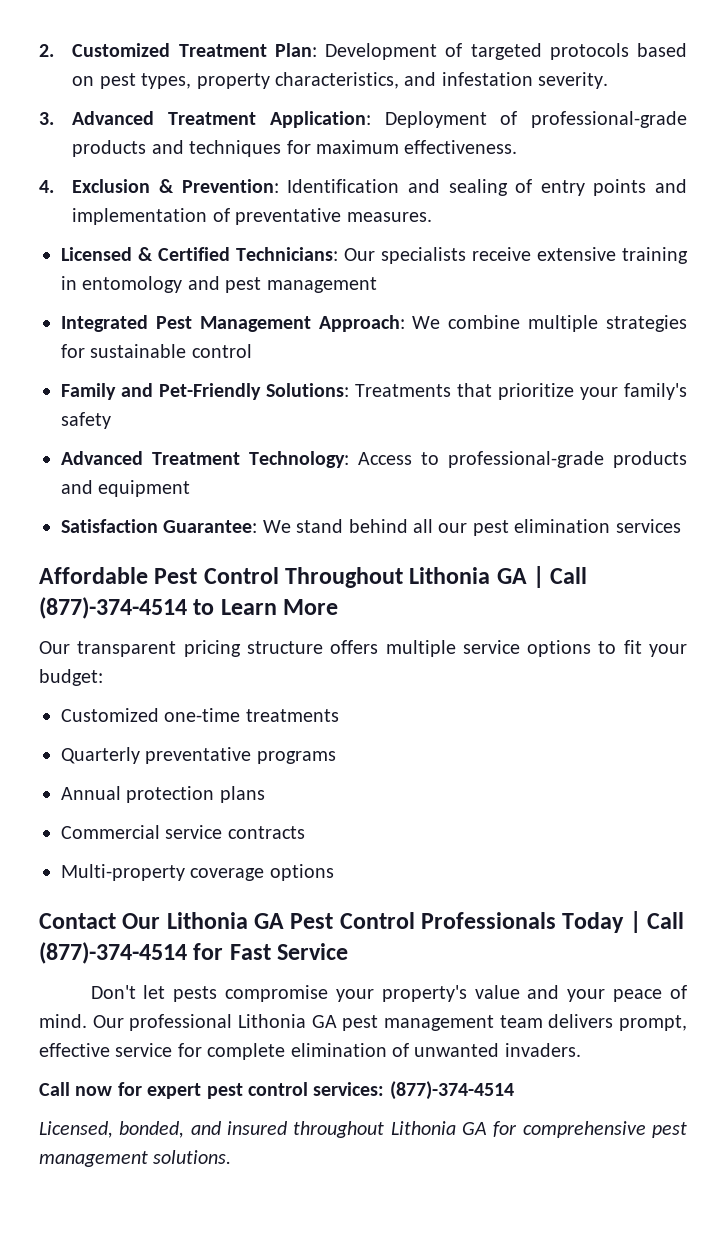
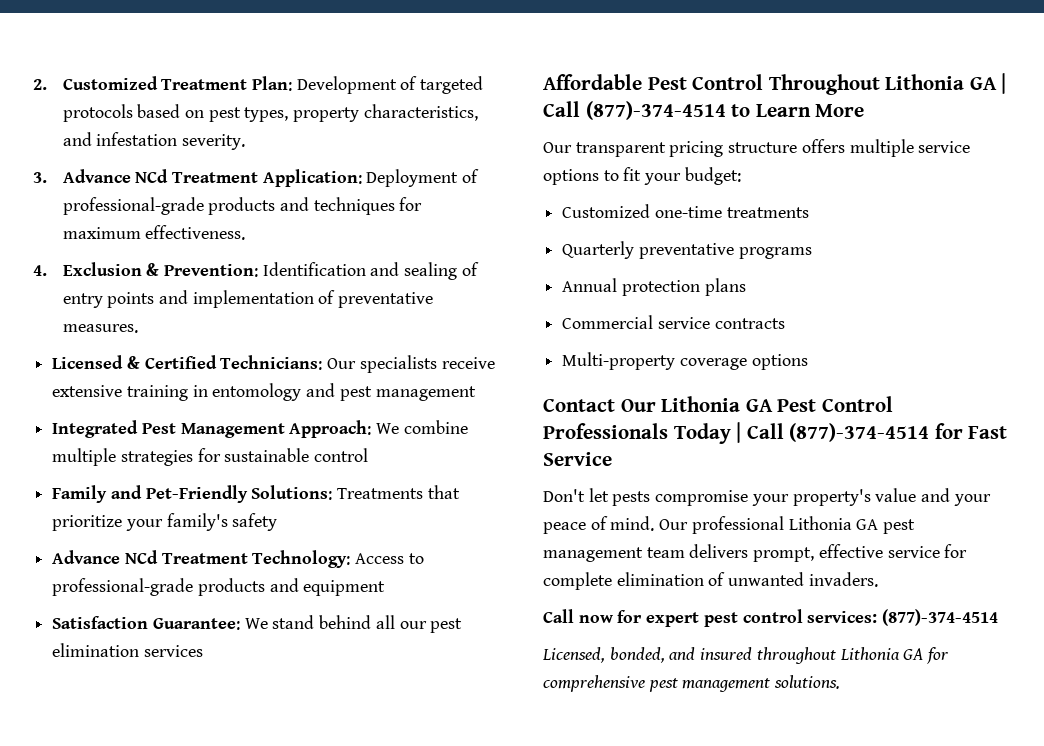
- 3. Advanced Treatment Application: Deployment of professional-grade products and techniques for maximum effectiveness.
+ 3. Advance NCd Treatment Application: Deployment of professional-grade products and techniques for maximum effectiveness.
- Advanced Treatment Technology: Access to professional-grade products and equipment
+ Advance NCd Treatment Technology: Access to professional-grade products and equipment

